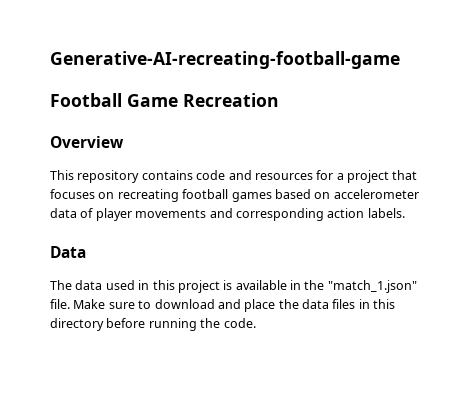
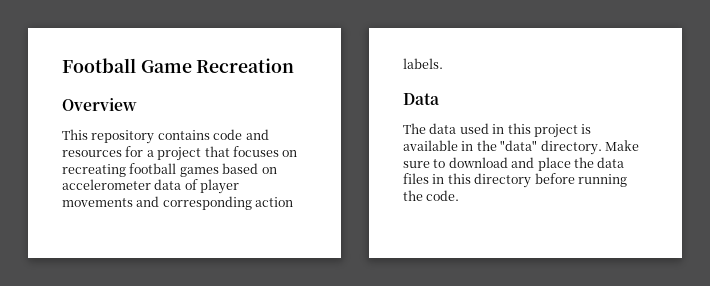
- Generative-AI-recreating-football-game
- The data used in this project is available in the "match_1.json" file.
+ The data used in this project is available in the "data" directory.

